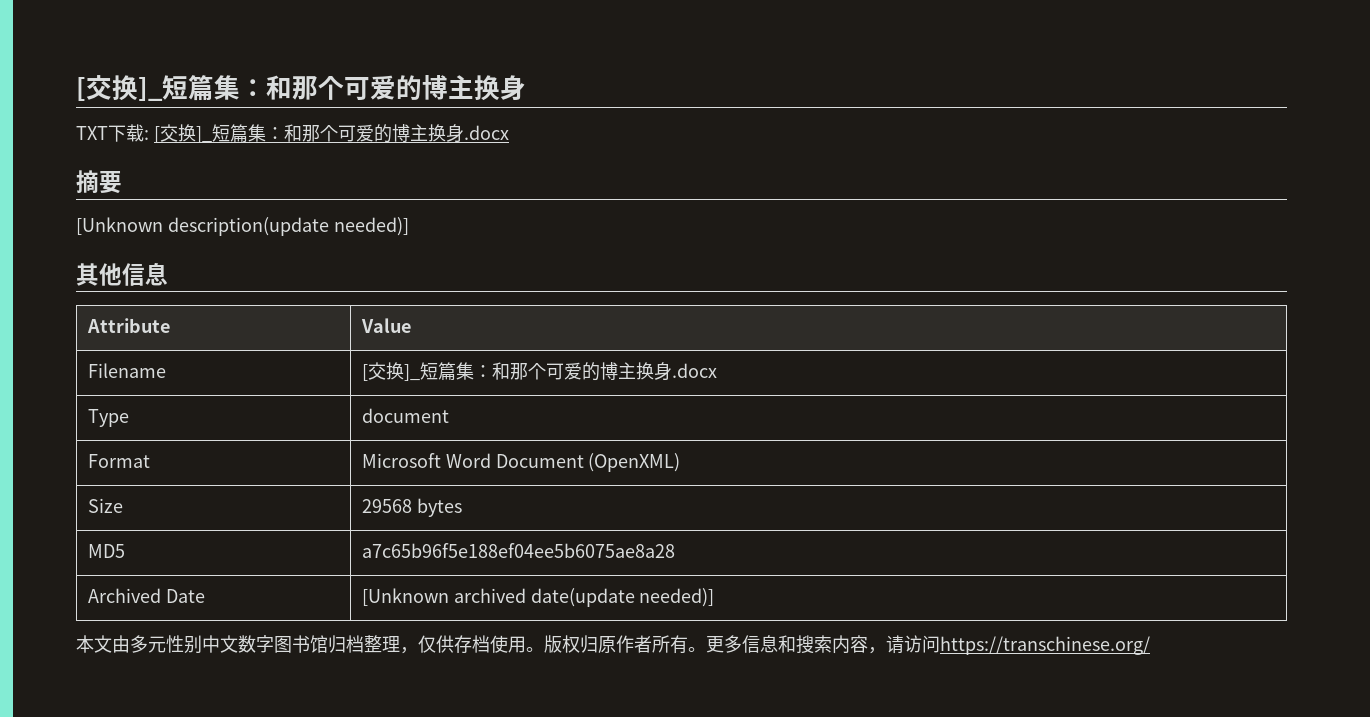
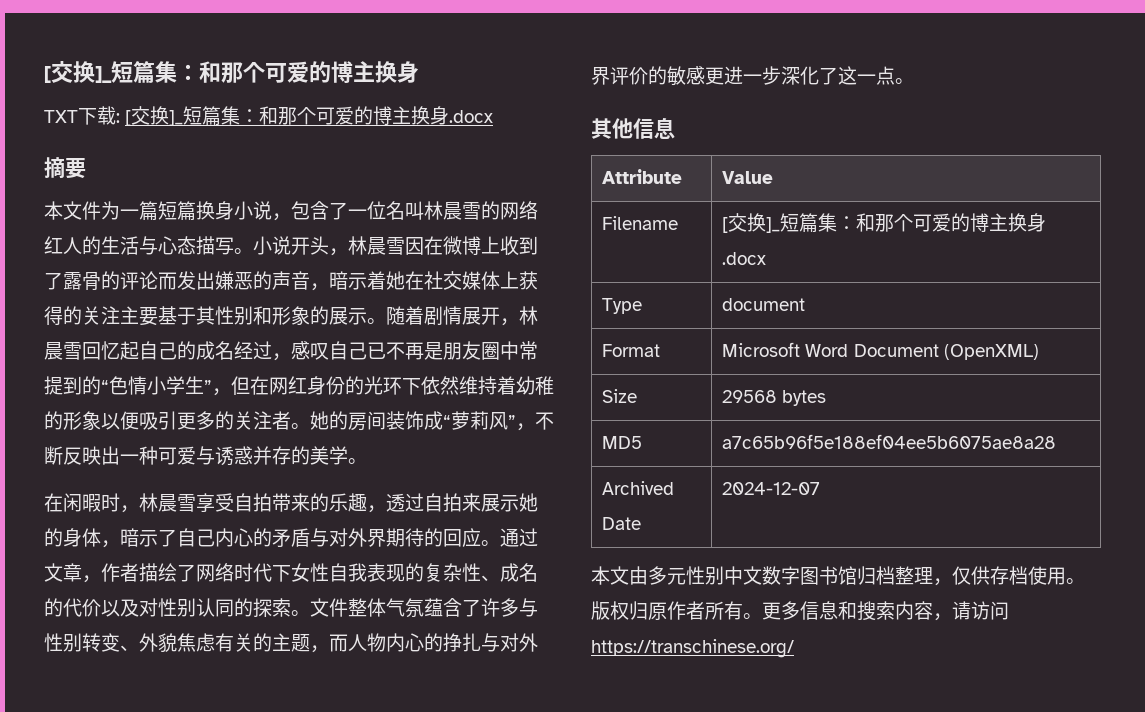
- [Unknown description(update needed)]
+ 本文件为一篇短篇换身小说，包含了一位名叫林晨雪的网络红人的生活与心态描写。小说开头，林晨雪因在微博上收到了露骨的评论而发出嫌恶的声音，暗示着她在社交媒体上获得的关注主要基于其性别和形象的展示。随着剧情展开，林晨雪回忆起自己的成名经过，感叹自己已不再是朋友圈中常提到的“色情小学生”，但在网红身份的光环下依然维持着幼稚的形象以便吸引更多的关注者。她的房间装饰成“萝莉风”，不断反映出一种可爱与诱惑并存的美学。
+ 在闲暇时，林晨雪享受自拍带来的乐趣，透过自拍来展示她的身体，暗示了自己内心的矛盾与对外界期待的回应。通过文章，作者描绘了网络时代下女性自我表现的复杂性、成名的代价以及对性别认同的探索。文件整体气氛蕴含了许多与性别转变、外貌焦虑有关的主题，而人物内心的挣扎与对外界评价的敏感更进一步深化了这一点。
- Archived Date | [Unknown archived date(update needed)]
+ Archived Date | 2024-12-07

